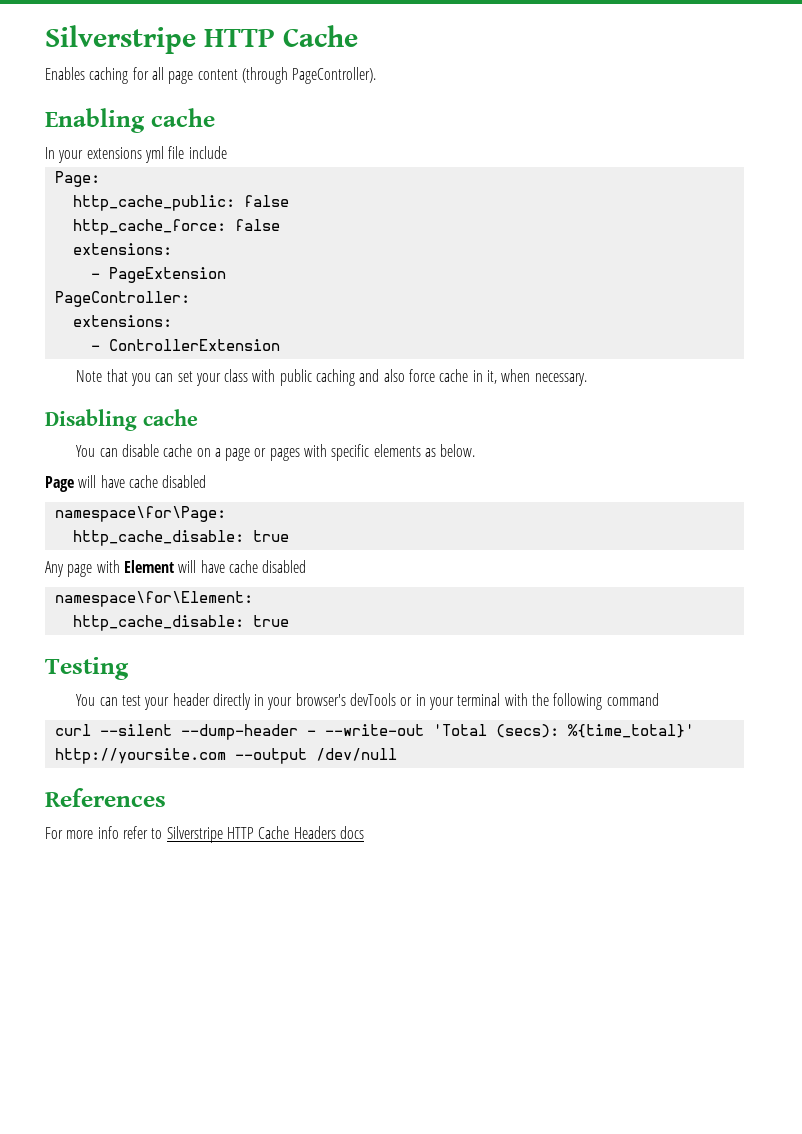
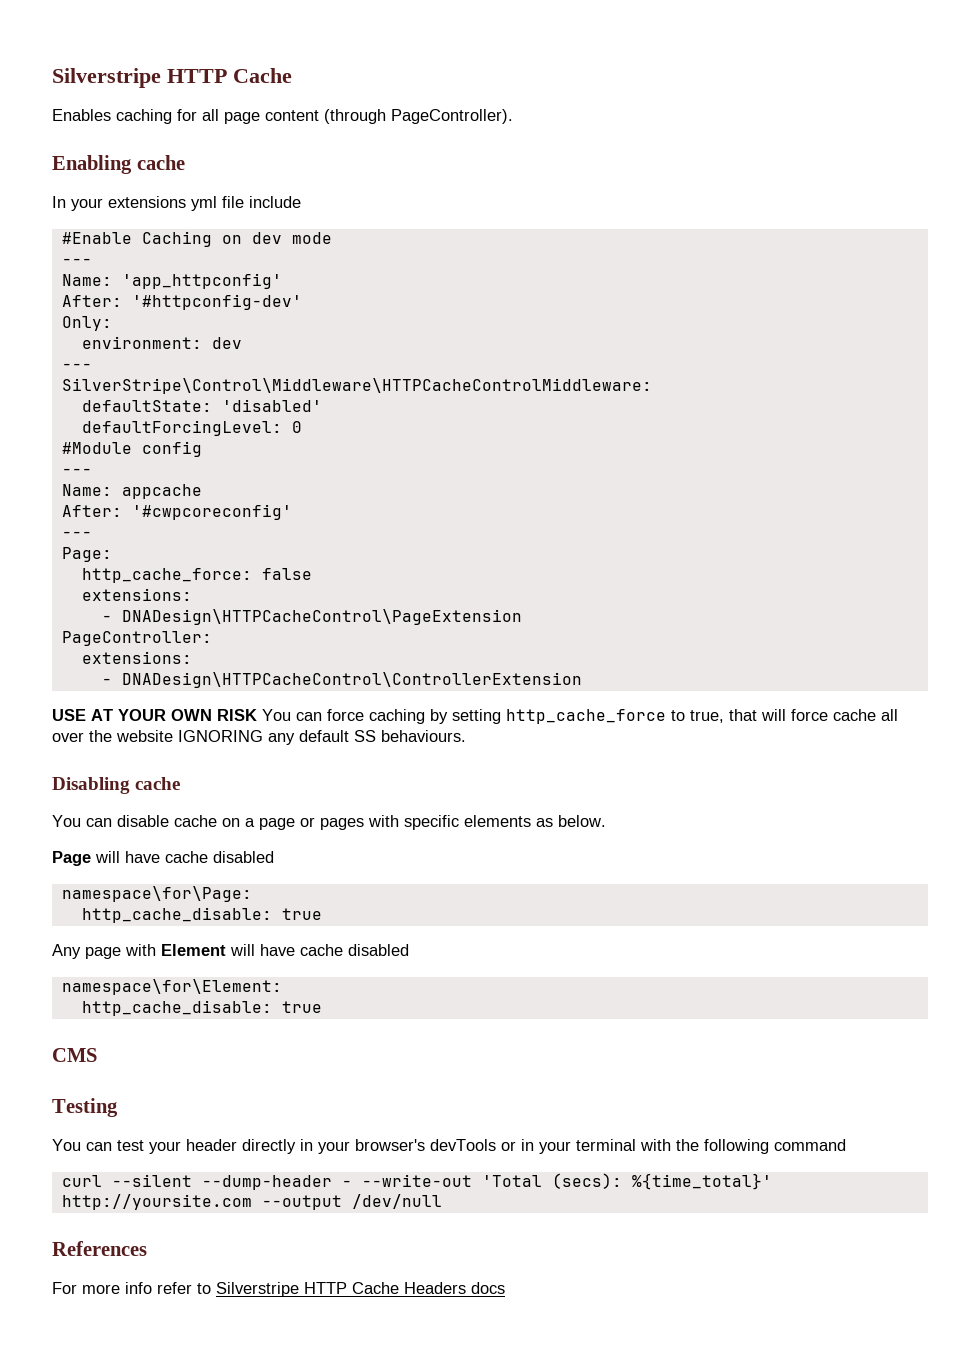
+ #Enable Caching on dev mode
+ ---
+ Name: 'app_httpconfig'
+ After: '#httpconfig-dev'
+ Only:
+ environment: dev
+ ---
+ SilverStripe\Control\Middleware\HTTPCacheControlMiddleware:
+ defaultState: 'disabled'
+ defaultForcingLevel: 0
+ #Module config
+ ---
+ Name: appcache
+ After: '#cwpcoreconfig'
+ ---
- http_cache_public: false
- - PageExtension
+ - DNADesign\HTTPCacheControl\PageExtension
- - ControllerExtension
- Note that you can set your class with public caching and also force cache in it, when necessary.
+ - DNADesign\HTTPCacheControl\ControllerExtension
+ USE AT YOUR OWN RISK You can force caching by setting http_cache_force to true, that will force cache all over the website IGNORING any default SS behaviours.
+ CMS

